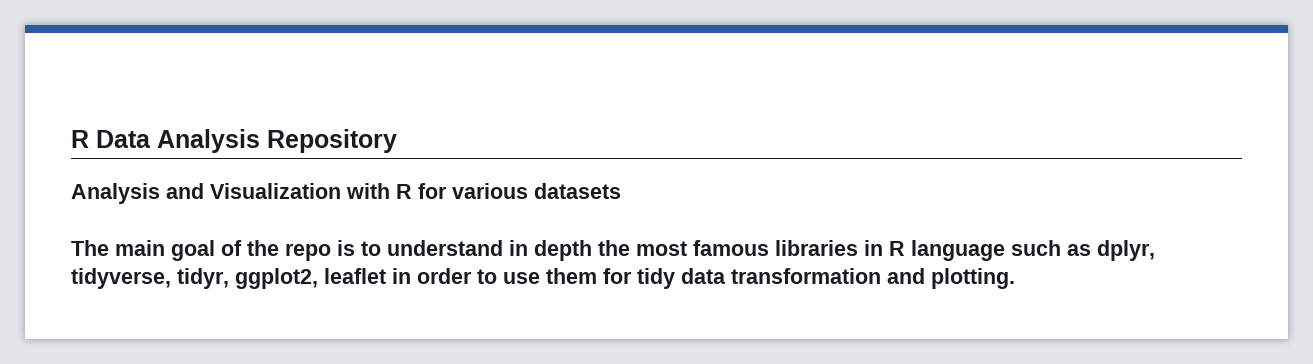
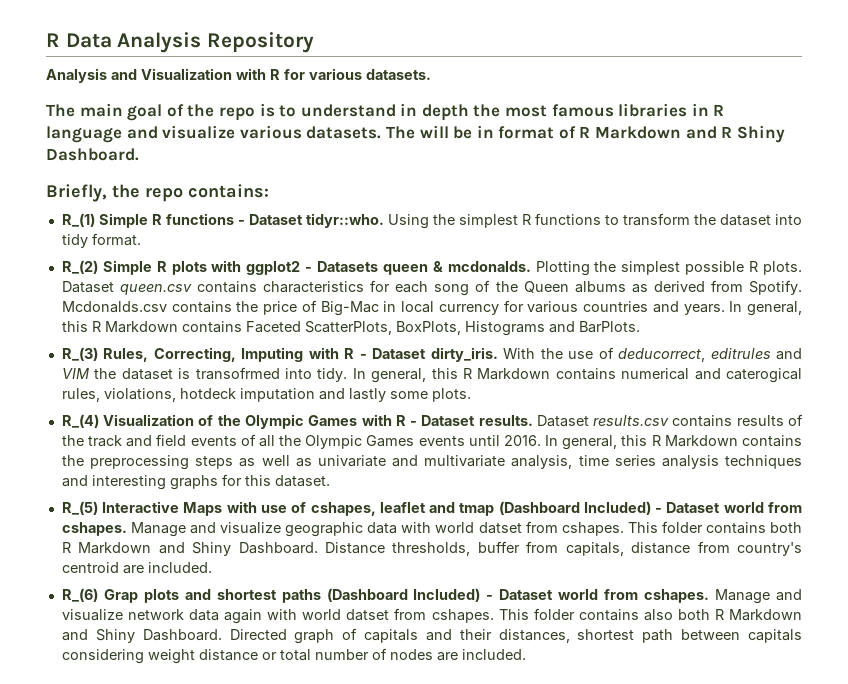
- Analysis and Visualization with R for various datasets
+ Analysis and Visualization with R for various datasets.
- The main goal of the repo is to understand in depth the most famous libraries in R language such as dplyr, tidyverse, tidyr, ggplot2, leaflet in order to use them for tidy data transformation and plotting.
+ The main goal of the repo is to understand in depth the most famous libraries in R language and visualize various datasets. The will be in format of R Markdown and R Shiny Dashboard.
+ Briefly, the repo contains:
+ R_(1) Simple R functions - Dataset tidyr::who. Using the simplest R functions to transform the dataset into tidy format.
+ R_(2) Simple R plots with ggplot2 - Datasets queen & mcdonalds. Plotting the simplest possible R plots. Dataset queen.csv contains characteristics for each song of the Queen albums as derived from Spotify. Mcdonalds.csv contains the price of Big-Mac in local currency for various countries and years. In general, this R Markdown contains Faceted ScatterPlots, BoxPlots, Histograms and BarPlots.
+ R_(3) Rules, Correcting, Imputing with R - Dataset dirty_iris. With the use of deducorrect, editrules and VIM the dataset is transofrmed into tidy. In general, this R Markdown contains numerical and caterogical rules, violations, hotdeck imputation and lastly some plots.
+ R_(4) Visualization of the Olympic Games with R - Dataset results. Dataset results.csv contains results of the track and field events of all the Olympic Games events until 2016. In general, this R Markdown contains the preprocessing steps as well as univariate and multivariate analysis, time series analysis techniques and interesting graphs for this dataset.
+ R_(5) Interactive Maps with use of cshapes, leaflet and tmap (Dashboard Included) - Dataset world from cshapes. Manage and visualize geographic data with world datset from cshapes. This folder contains both R Markdown and Shiny Dashboard. Distance thresholds, buffer from capitals, distance from country's centroid are included.
+ R_(6) Grap plots and shortest paths (Dashboard Included) - Dataset world from cshapes. Manage and visualize network data again with world datset from cshapes. This folder contains also both R Markdown and Shiny Dashboard. Directed graph of capitals and their distances, shortest path between capitals considering weight distance or total number of nodes are included.

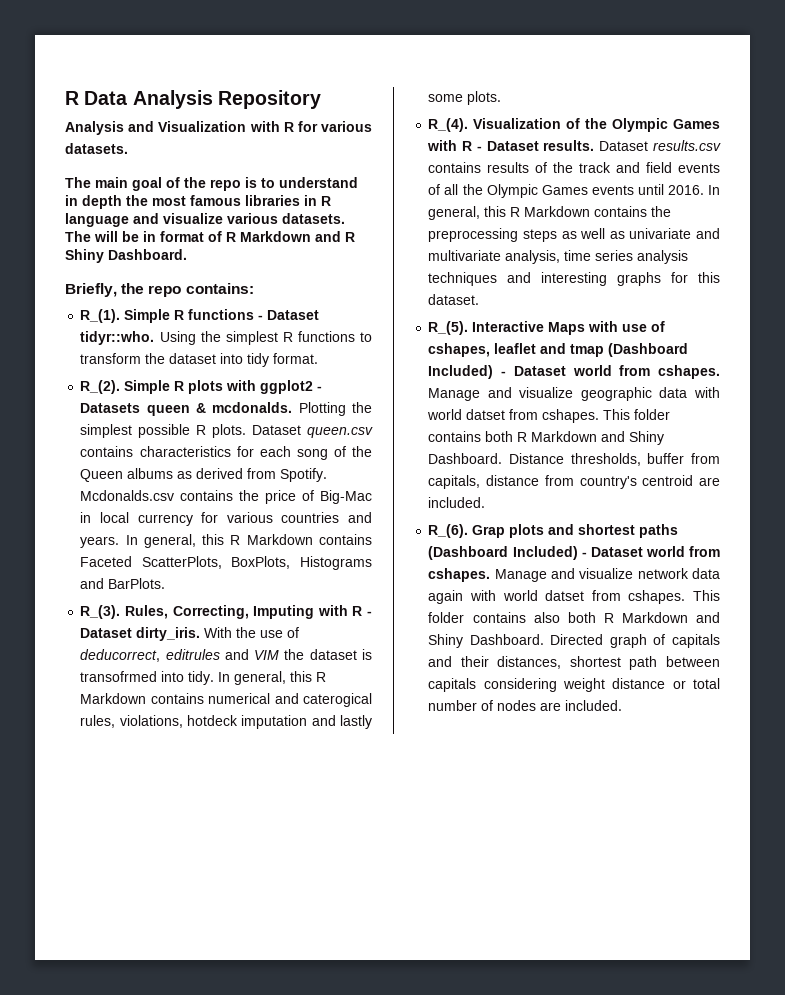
- R_(1) Simple R functions - Dataset tidyr::who.
+ R_(1). Simple R functions - Dataset tidyr::who.
- R_(2) Simple R plots with ggplot2 - Datasets queen & mcdonalds.
+ R_(2). Simple R plots with ggplot2 - Datasets queen & mcdonalds.
- R_(3) Rules, Correcting, Imputing with R - Dataset dirty_iris.
+ R_(3). Rules, Correcting, Imputing with R - Dataset dirty_iris.
- R_(4) Visualization of the Olympic Games with R - Dataset results.
+ R_(4). Visualization of the Olympic Games with R - Dataset results.
- R_(5) Interactive Maps with use of cshapes, leaflet and tmap (Dashboard Included) - Dataset world from cshapes.
+ R_(5). Interactive Maps with use of cshapes, leaflet and tmap (Dashboard Included) - Dataset world from cshapes.
- R_(6) Grap plots and shortest paths (Dashboard Included) - Dataset world from cshapes.
+ R_(6). Grap plots and shortest paths (Dashboard Included) - Dataset world from cshapes.

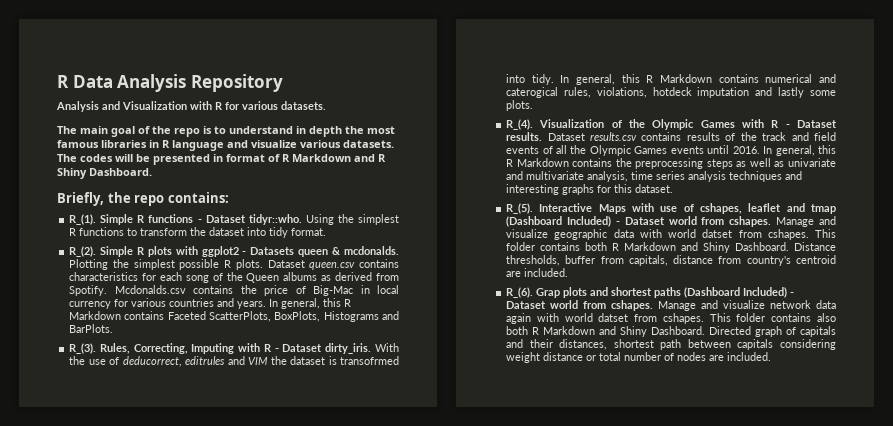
- The will be in format of R Markdown and R Shiny Dashboard.
+ The codes will be presented in format of R Markdown and R Shiny Dashboard.

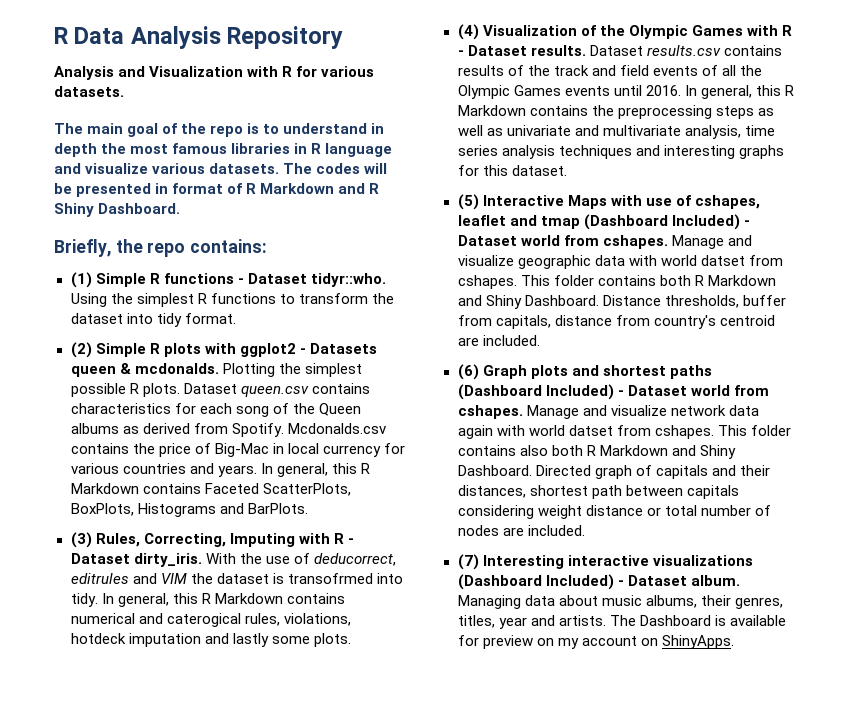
- R_(1). Simple R functions - Dataset tidyr::who.
+ (1) Simple R functions - Dataset tidyr::who.
- R_(2). Simple R plots with ggplot2 - Datasets queen & mcdonalds.
+ (2) Simple R plots with ggplot2 - Datasets queen & mcdonalds.
- R_(3). Rules, Correcting, Imputing with R - Dataset dirty_iris.
+ (3) Rules, Correcting, Imputing with R - Dataset dirty_iris.
- R_(4). Visualization of the Olympic Games with R - Dataset results.
+ (4) Visualization of the Olympic Games with R - Dataset results.
- R_(5). Interactive Maps with use of cshapes, leaflet and tmap (Dashboard Included) - Dataset world from cshapes.
+ (5) Interactive Maps with use of cshapes, leaflet and tmap (Dashboard Included) - Dataset world from cshapes.
- R_(6). Grap plots and shortest paths (Dashboard Included) - Dataset world from cshapes.
+ (6) Graph plots and shortest paths (Dashboard Included) - Dataset world from cshapes.
+ (7) Interesting interactive visualizations (Dashboard Included) - Dataset album. Managing data about music albums, their genres, titles, year and artists. The Dashboard is available for preview on my account on ShinyApps.

